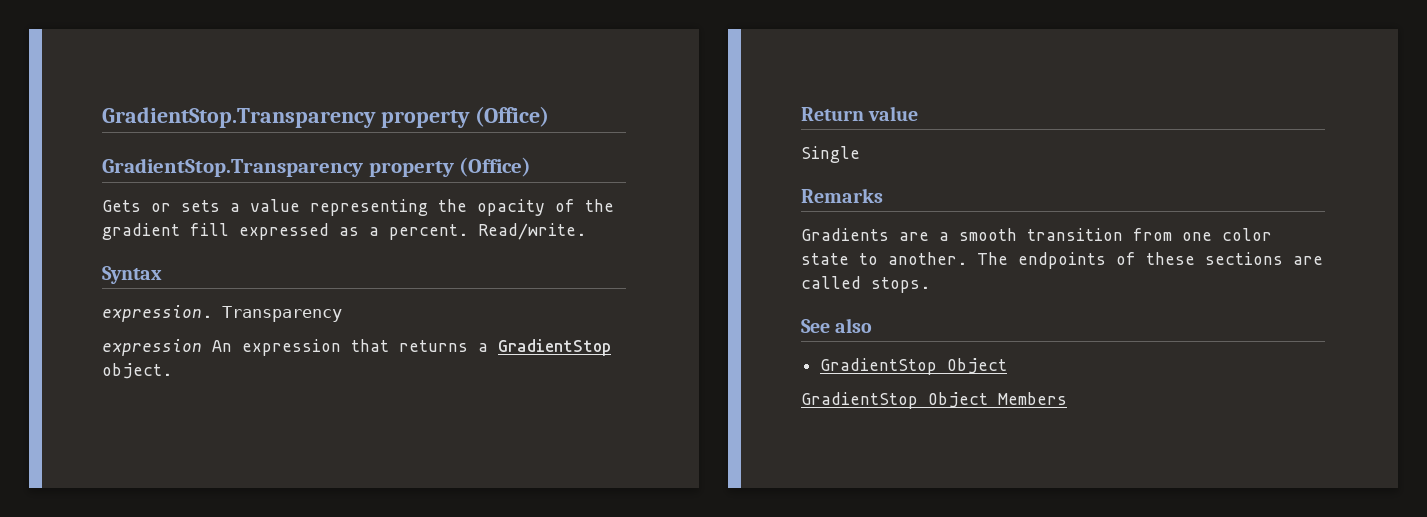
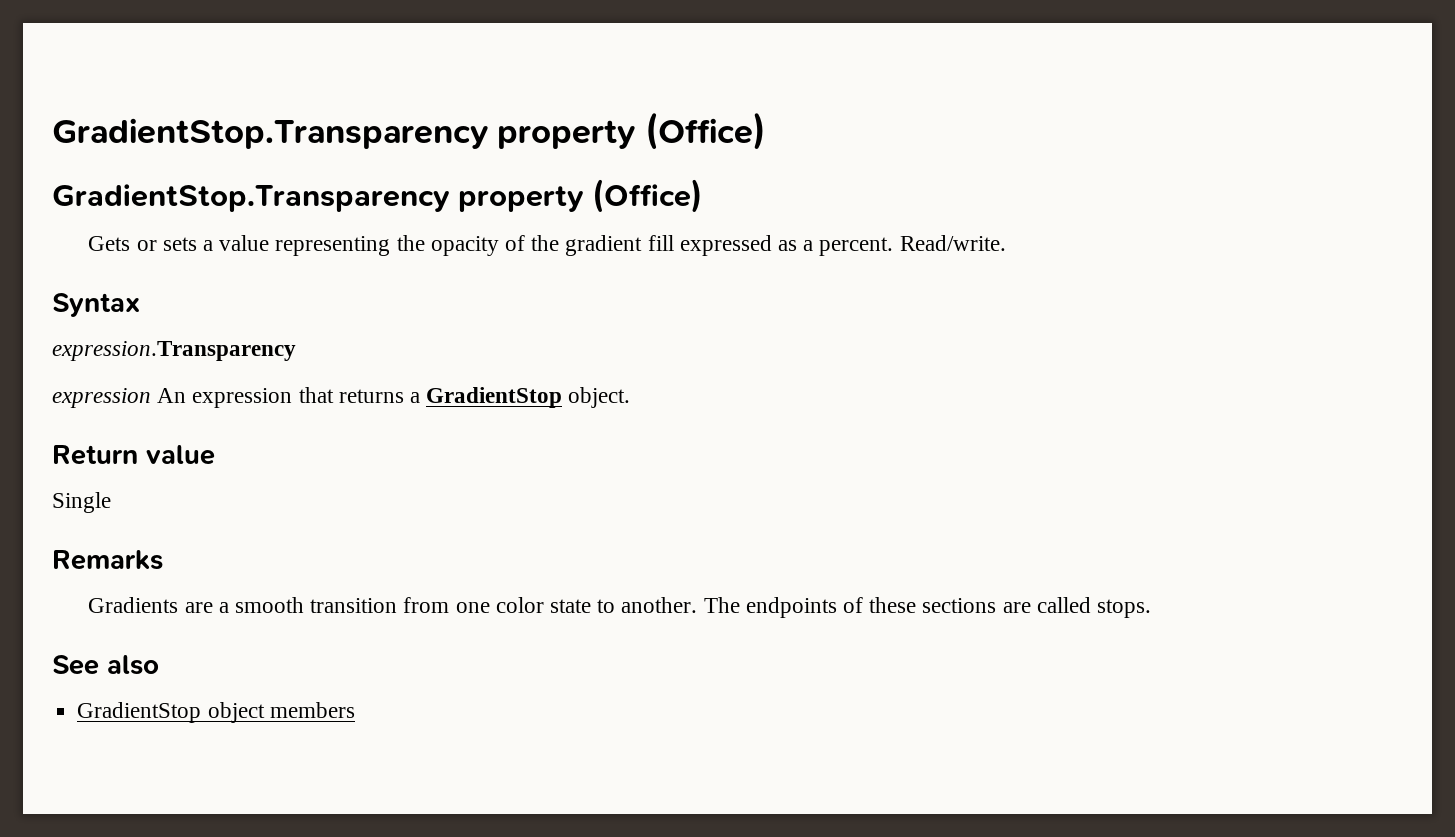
- expression. Transparency
+ expression.Transparency
  See also
- GradientStop Object
- GradientStop Object Members
+ GradientStop object members

